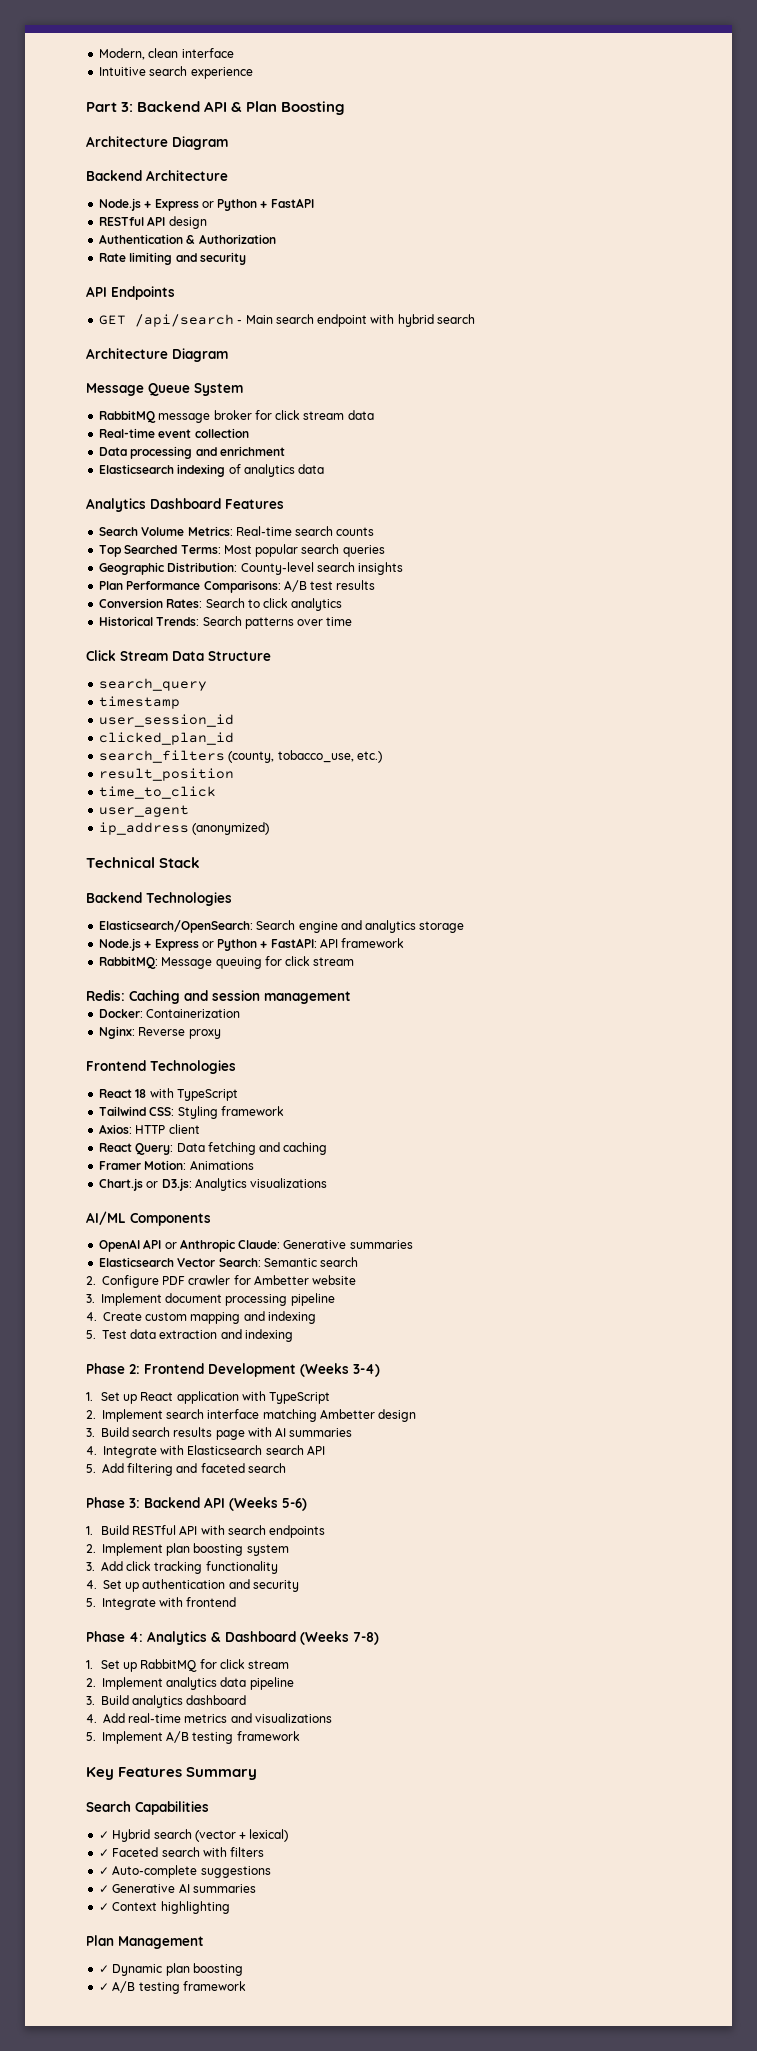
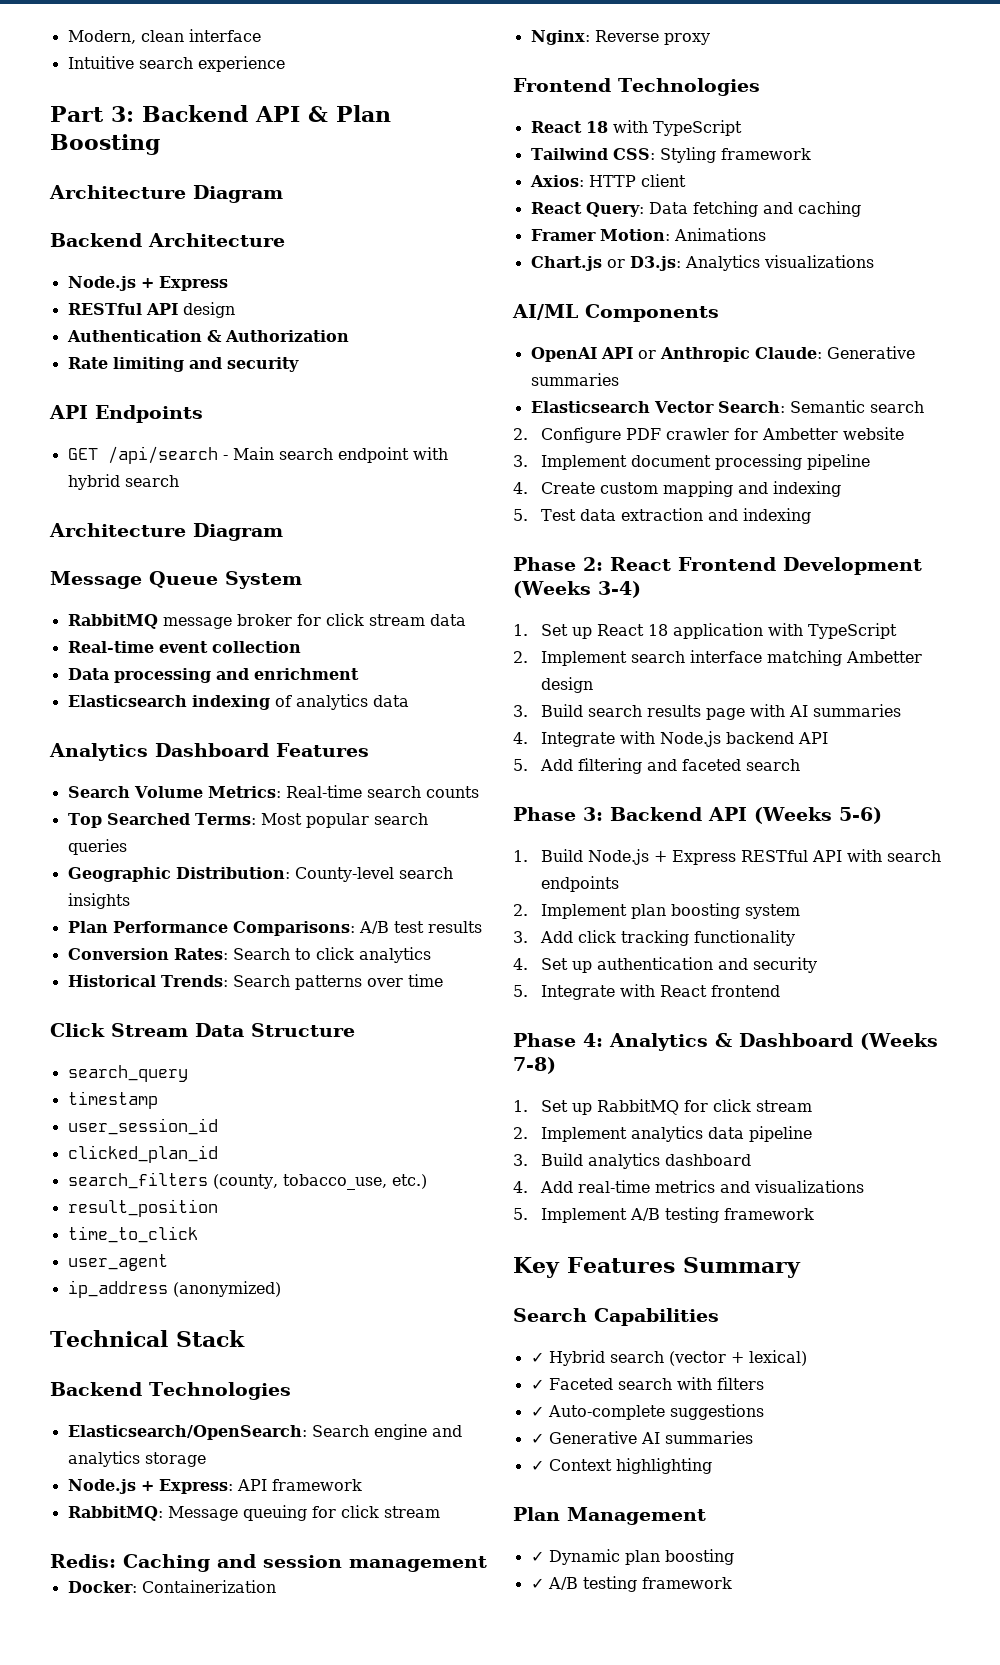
  Backend Architecture
- Node.js + Express or Python + FastAPI
+ Node.js + Express
- Node.js + Express or Python + FastAPI: API framework
+ Node.js + Express: API framework
- Phase 2: Frontend Development (Weeks 3-4)
+ Phase 2: React Frontend Development (Weeks 3-4)
- 1. Set up React application with TypeScript
+ 1. Set up React 18 application with TypeScript
- 4. Integrate with Elasticsearch search API
+ 4. Integrate with Node.js backend API
- 1. Build RESTful API with search endpoints
+ 1. Build Node.js + Express RESTful API with search endpoints
- 5. Integrate with frontend
+ 5. Integrate with React frontend

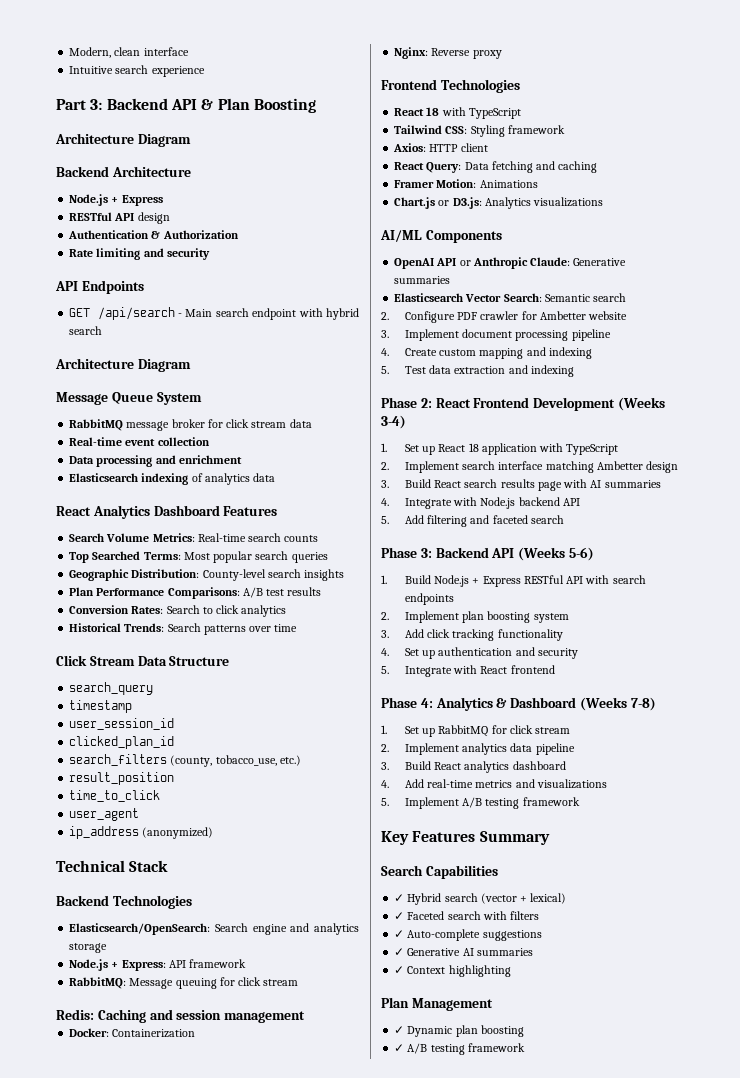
- Analytics Dashboard Features
+ React Analytics Dashboard Features
- 3. Build search results page with AI summaries
+ 3. Build React search results page with AI summaries
- 3. Build analytics dashboard
+ 3. Build React analytics dashboard

